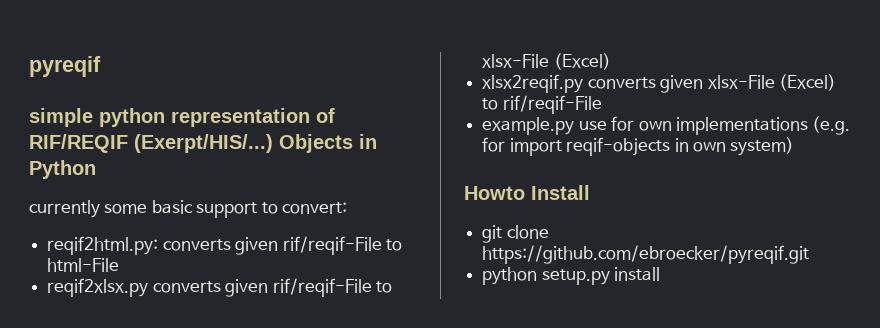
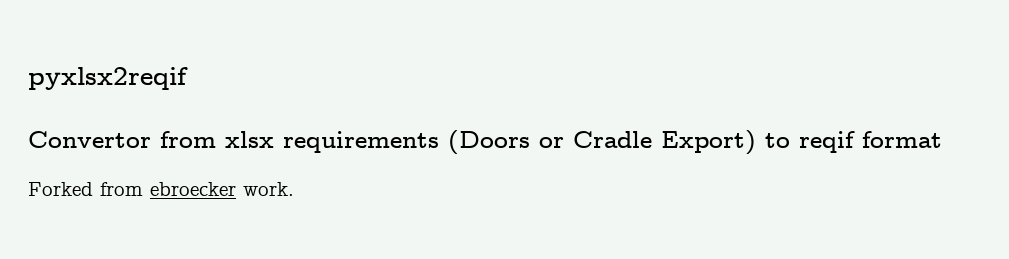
- pyreqif
- simple python representation of RIF/REQIF (Exerpt/HIS/...) Objects in Python
- currently some basic support to convert:
- reqif2html.py: converts given rif/reqif-File to html-File
- reqif2xlsx.py converts given rif/reqif-File to xlsx-File (Excel)
- xlsx2reqif.py converts given xlsx-File (Excel) to rif/reqif-File
- example.py use for own implementations (e.g. for import reqif-objects in own system)
- Howto Install
- git clone https://github.com/ebroecker/pyreqif.git
- python setup.py install
+ pyxlsx2reqif
+ Convertor from xlsx requirements (Doors or Cradle Export) to reqif format
+ Forked from ebroecker work.

